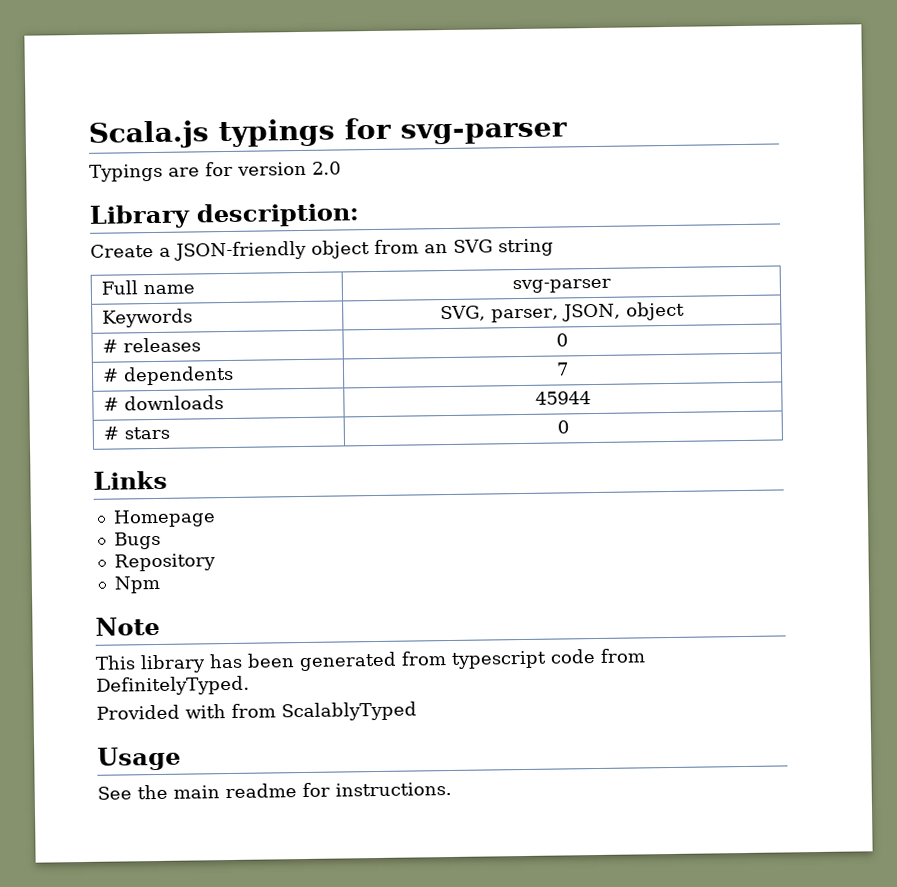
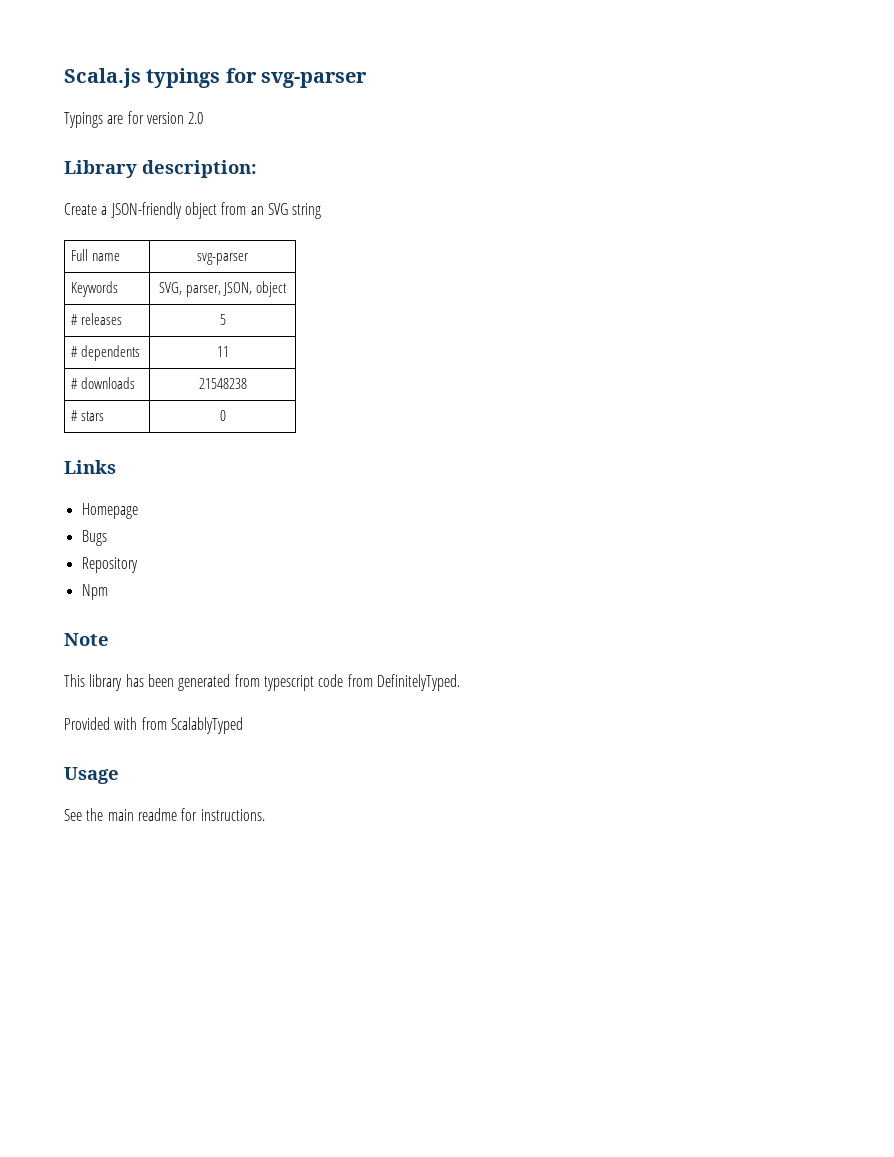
- # releases | 0
+ # releases | 5
- # dependents | 7
+ # dependents | 11
- # downloads | 45944
+ # downloads | 21548238

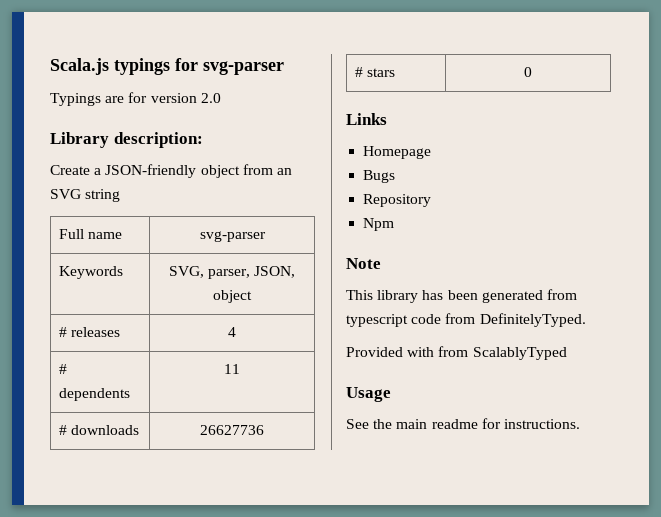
- # releases | 5
+ # releases | 4
- # downloads | 21548238
+ # downloads | 26627736

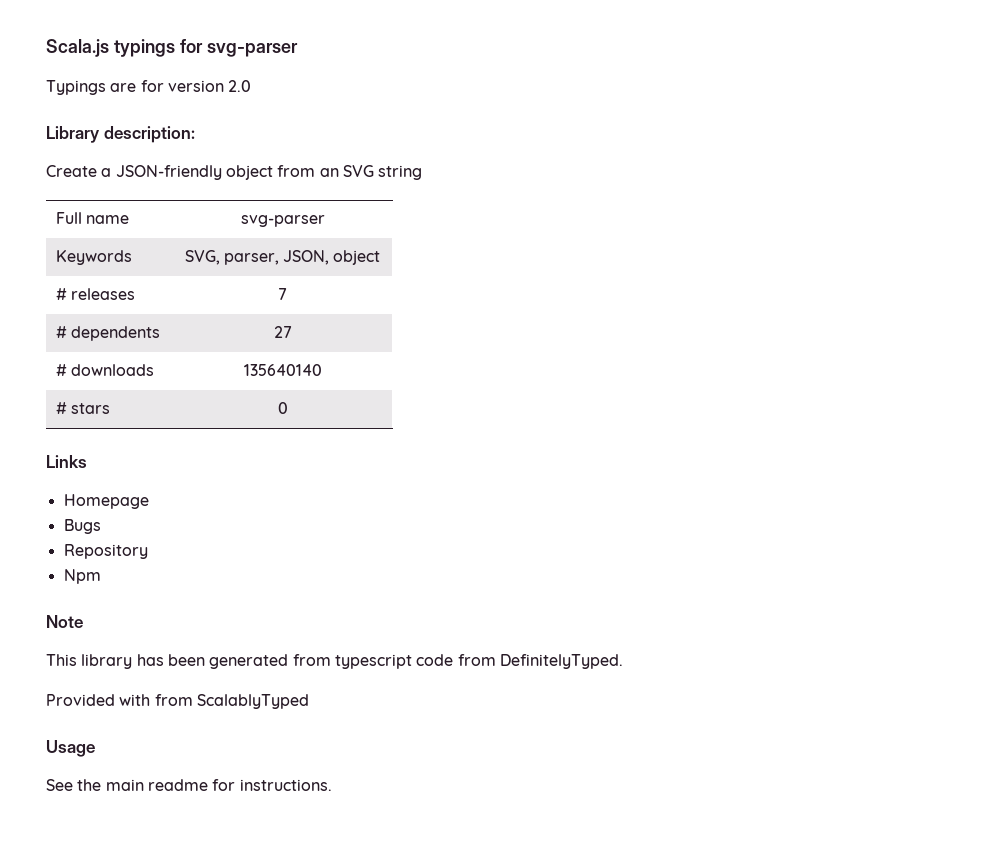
- # releases | 4
+ # releases | 7
- # dependents | 11
+ # dependents | 27
- # downloads | 26627736
+ # downloads | 135640140

